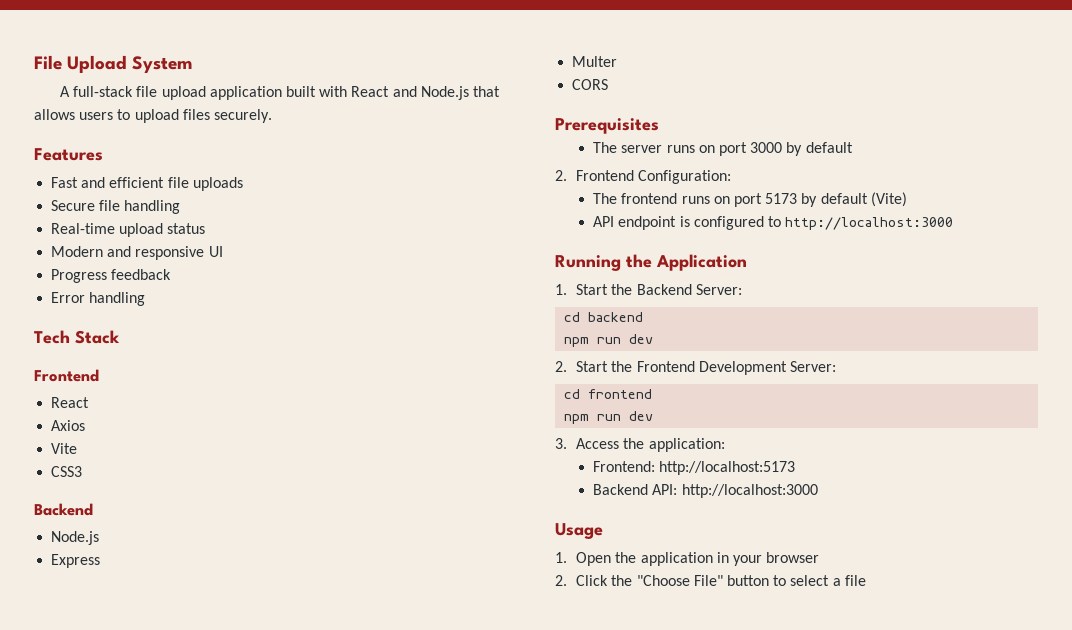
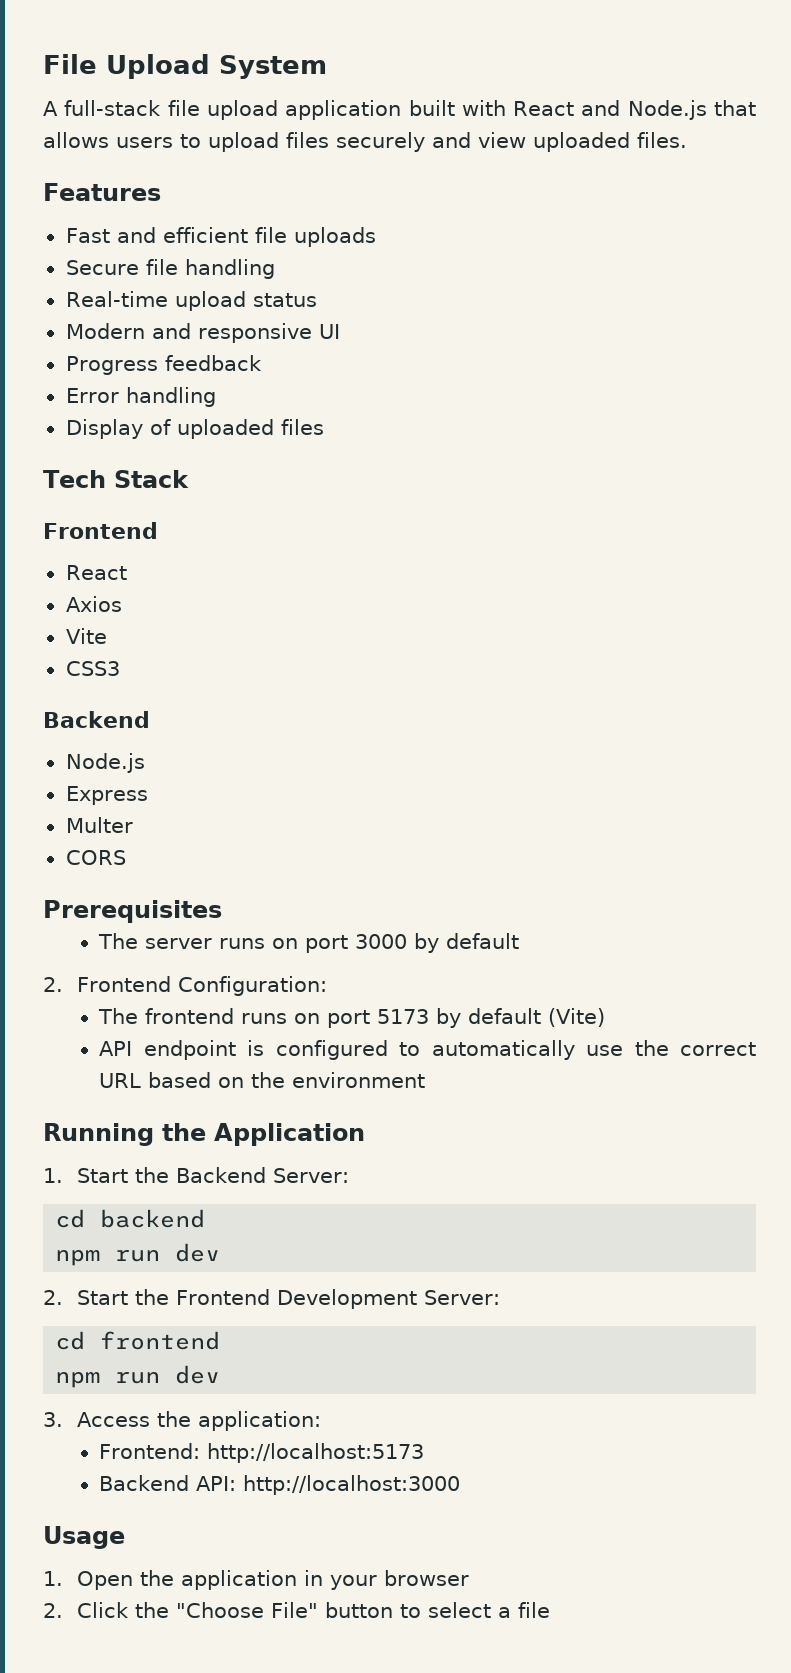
- A full-stack file upload application built with React and Node.js that allows users to upload files securely.
+ A full-stack file upload application built with React and Node.js that allows users to upload files securely and view uploaded files.
+ Display of uploaded files
- API endpoint is configured to http://localhost:3000
+ API endpoint is configured to automatically use the correct URL based on the environment

